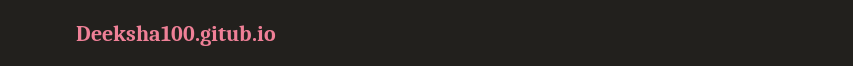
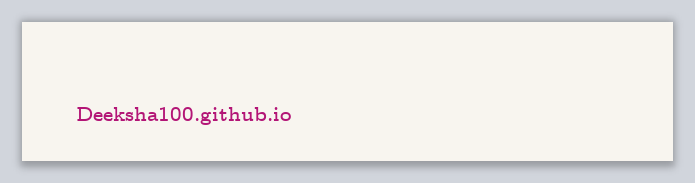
- Deeksha100.gitub.io
+ Deeksha100.github.io

